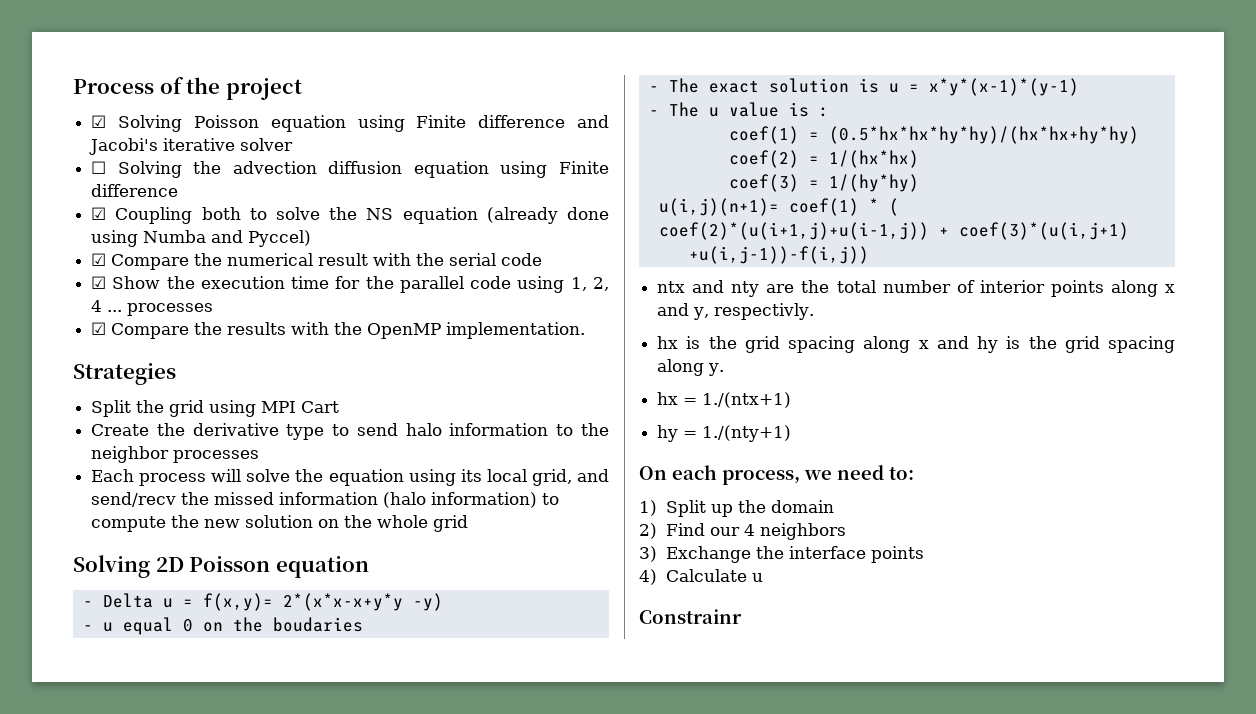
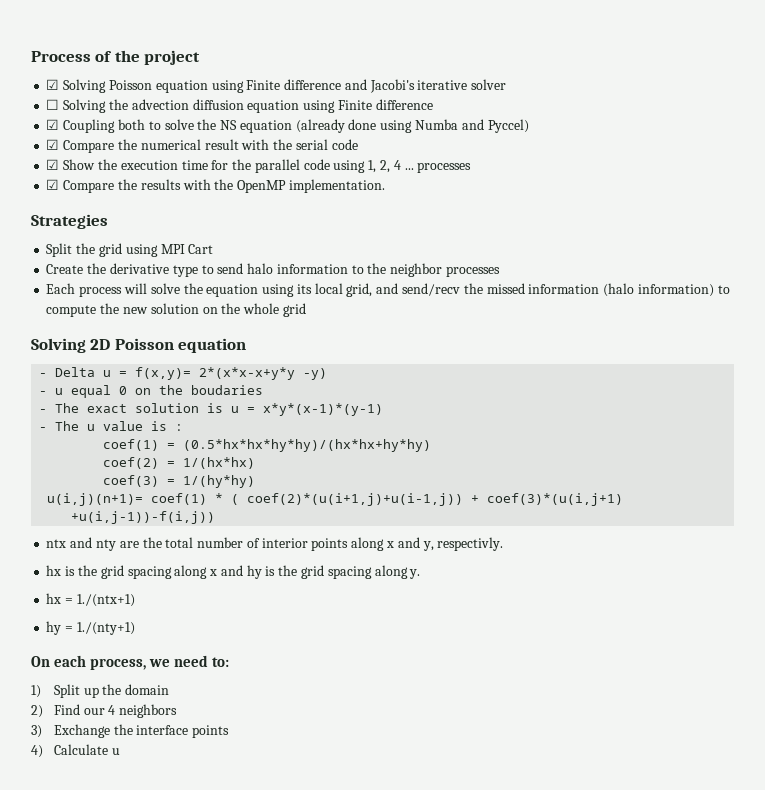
- Constrainr

